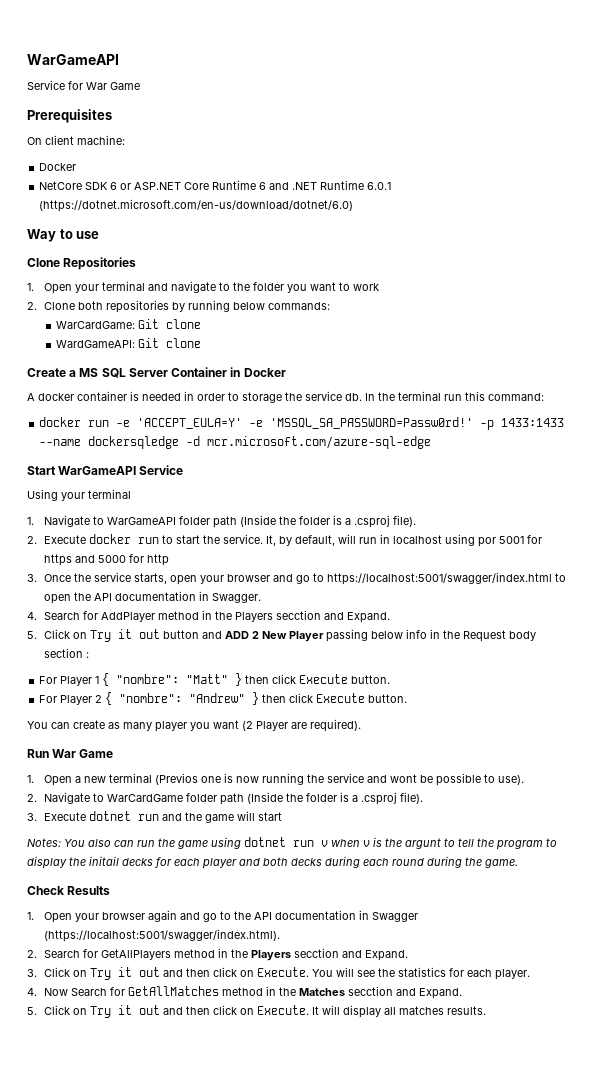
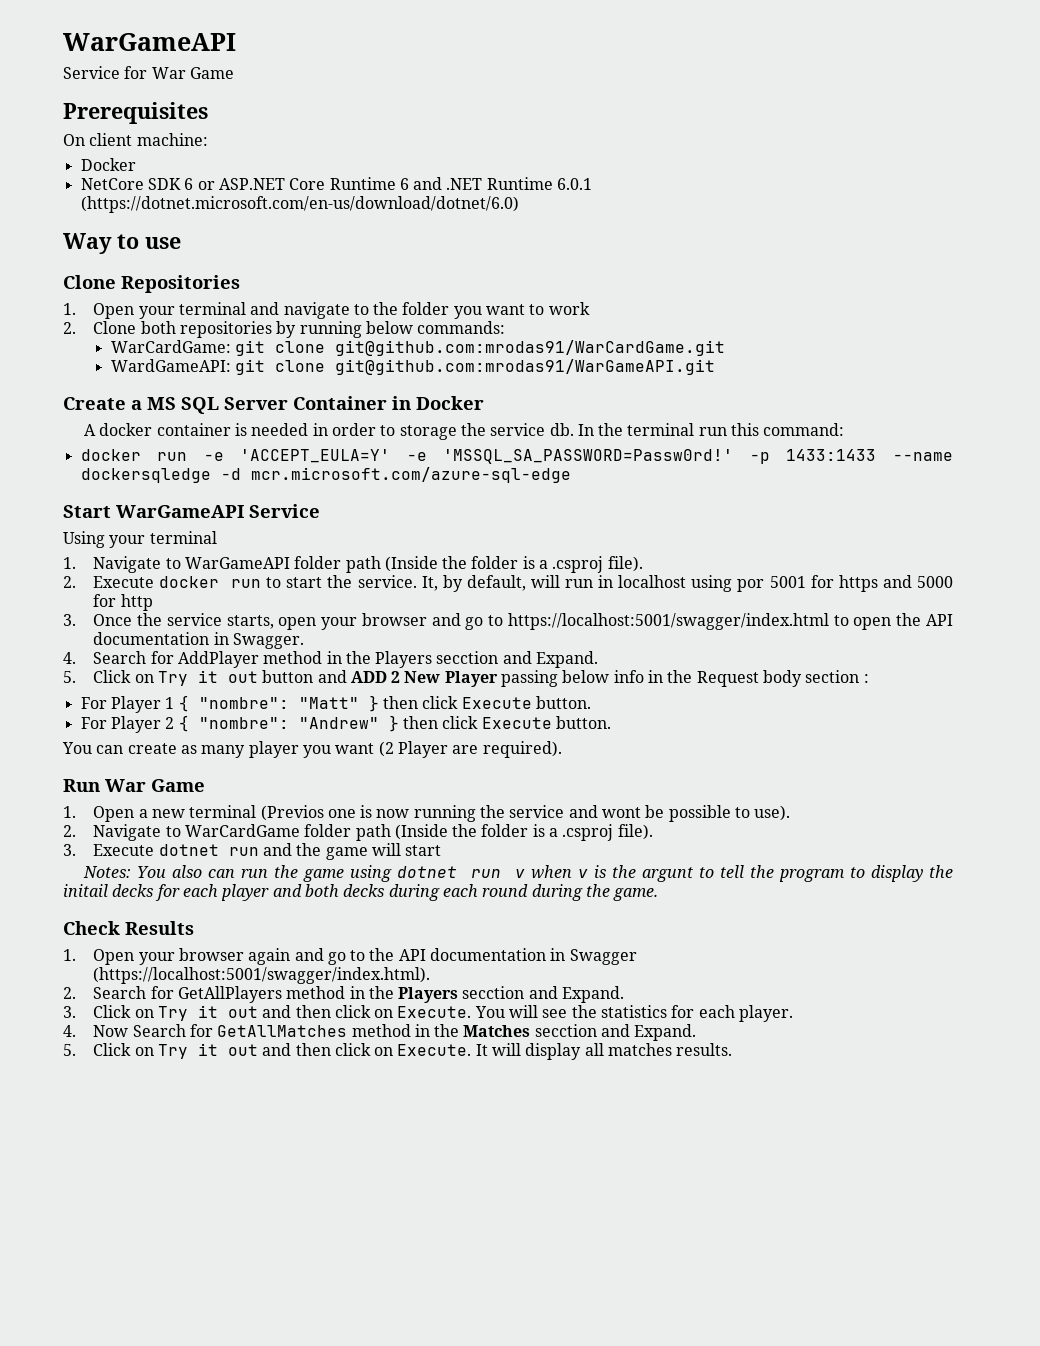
- WarCardGame: Git clone
+ WarCardGame: git clone git@github.com:mrodas91/WarCardGame.git
- WardGameAPI: Git clone
+ WardGameAPI: git clone git@github.com:mrodas91/WarGameAPI.git

